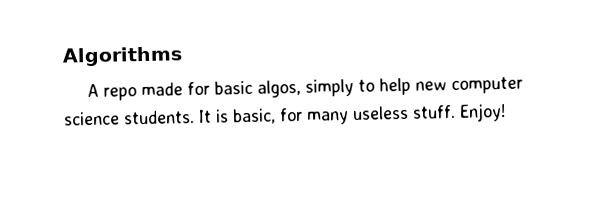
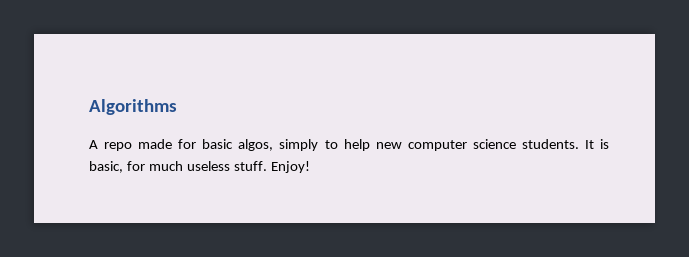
- It is basic, for many useless stuff.
+ It is basic, for much useless stuff.

